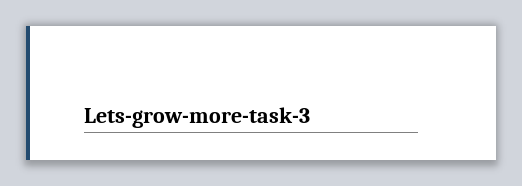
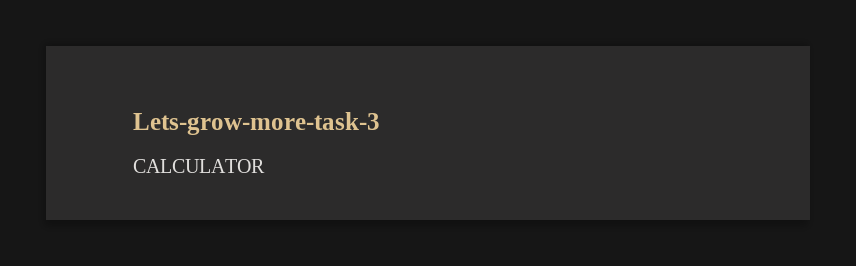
+ CALCULATOR

